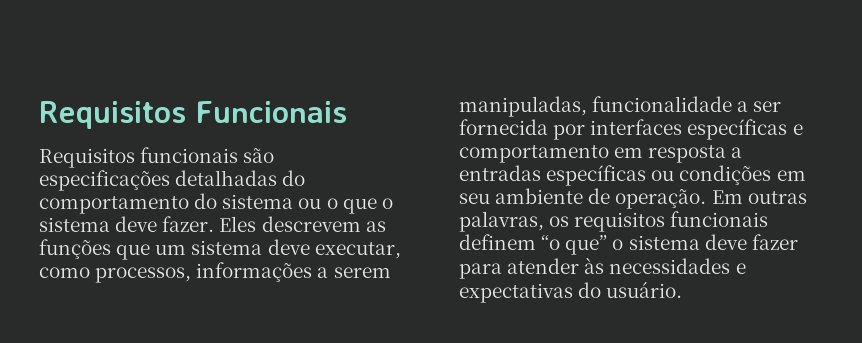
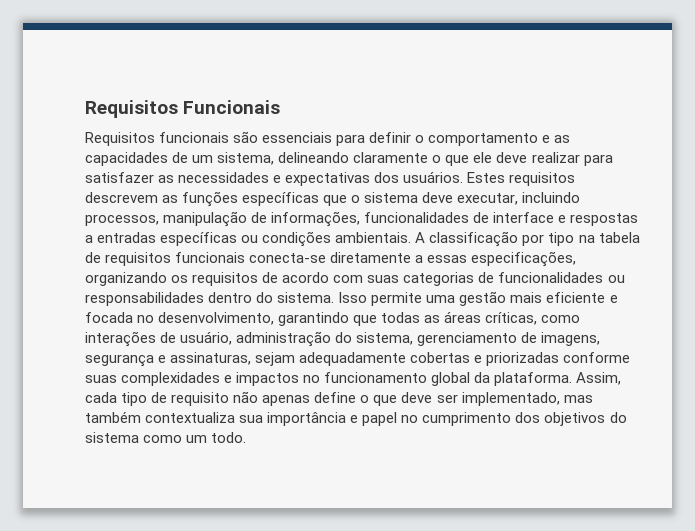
- Requisitos funcionais são especificações detalhadas do comportamento do sistema ou o que o sistema deve fazer. Eles descrevem as funções que um sistema deve executar, como processos, informações a serem manipuladas, funcionalidade a ser fornecida por interfaces específicas e comportamento em resposta a entradas específicas ou condições em seu ambiente de operação. Em outras palavras, os requisitos funcionais definem “o que” o sistema deve fazer para atender às necessidades e expectativas do usuário.
+ Requisitos funcionais são essenciais para definir o comportamento e as capacidades de um sistema, delineando claramente o que ele deve realizar para satisfazer as necessidades e expectativas dos usuários. Estes requisitos descrevem as funções específicas que o sistema deve executar, incluindo processos, manipulação de informações, funcionalidades de interface e respostas a entradas específicas ou condições ambientais. A classificação por tipo na tabela de requisitos funcionais conecta-se diretamente a essas especificações, organizando os requisitos de acordo com suas categorias de funcionalidades ou responsabilidades dentro do sistema. Isso permite uma gestão mais eficiente e focada no desenvolvimento, garantindo que todas as áreas críticas, como interações de usuário, administração do sistema, gerenciamento de imagens, segurança e assinaturas, sejam adequadamente cobertas e priorizadas conforme suas complexidades e impactos no funcionamento global da plataforma. Assim, cada tipo de requisito não apenas define o que deve ser implementado, mas também contextualiza sua importância e papel no cumprimento dos objetivos do sistema como um todo.

